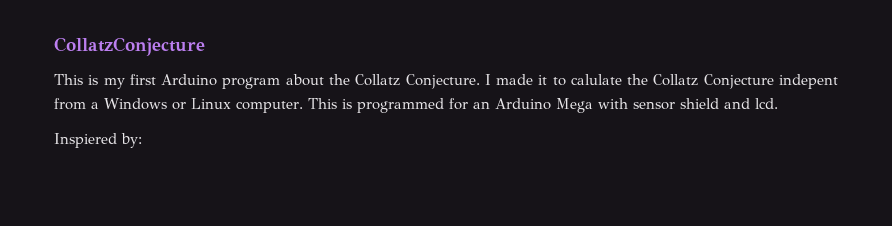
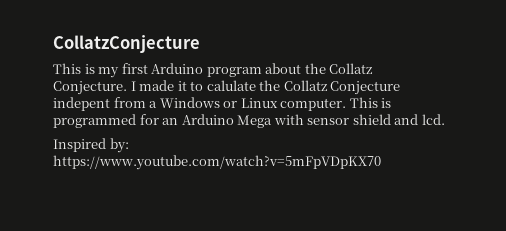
- Inspiered by:
+ Inspired by: https://www.youtube.com/watch?v=5mFpVDpKX70

